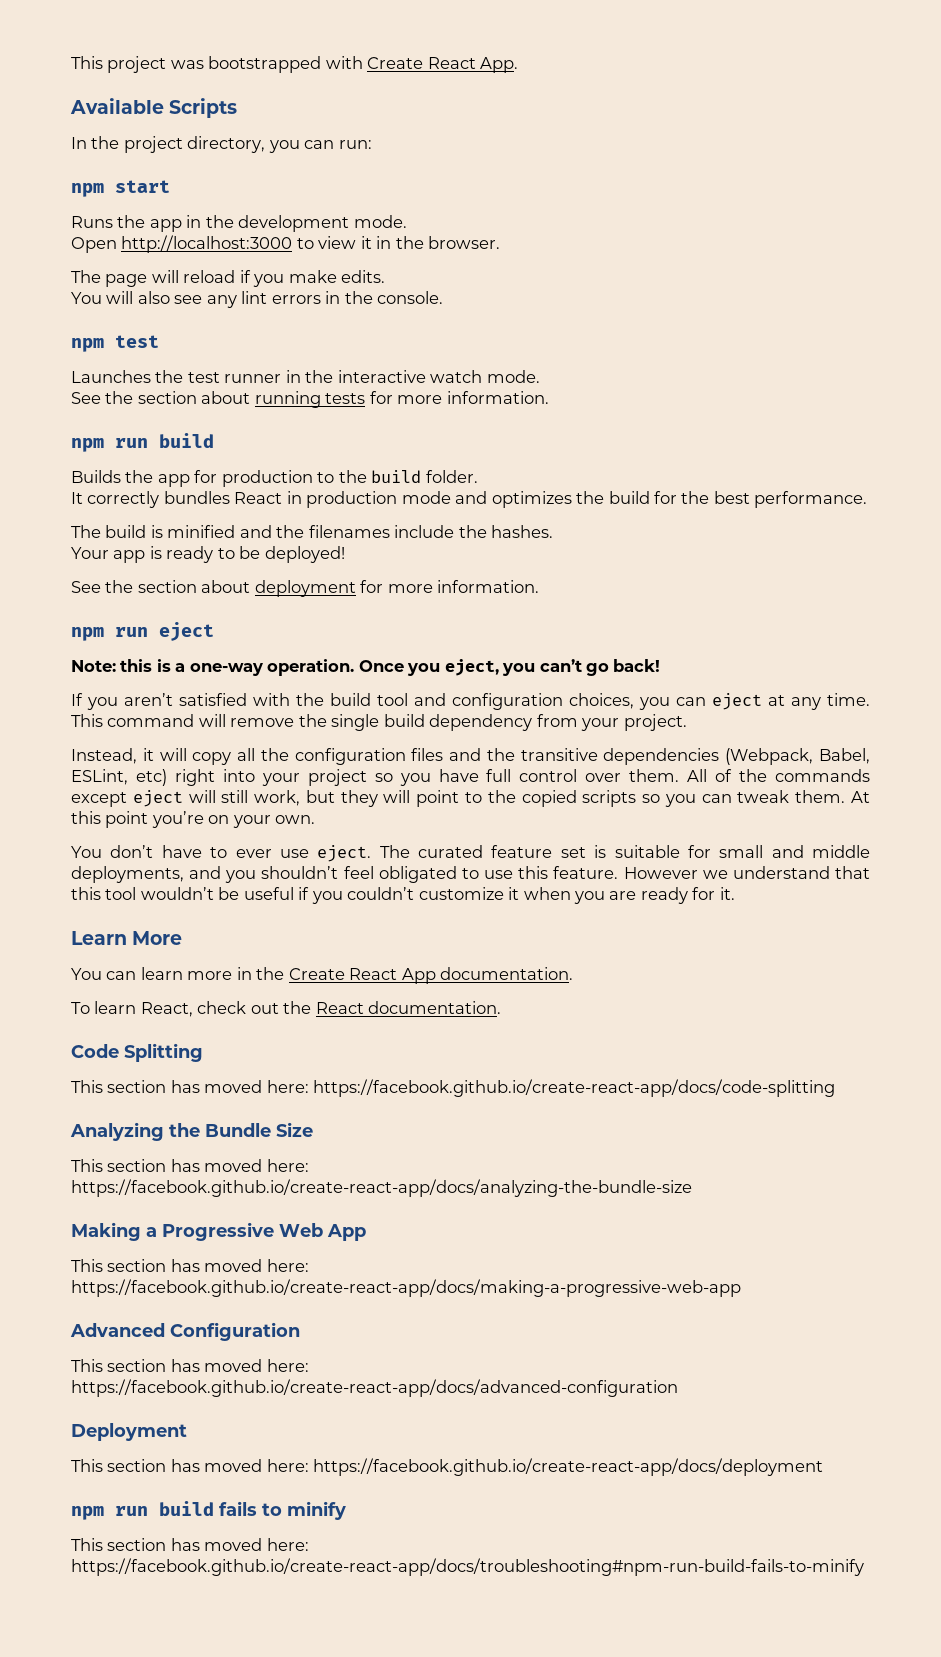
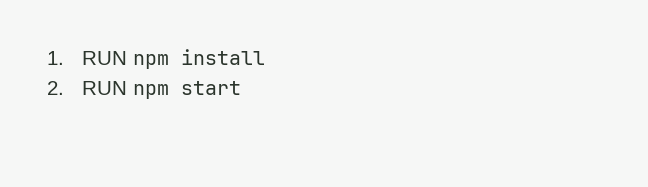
- This project was bootstrapped with Create React App.
- Available Scripts
- In the project directory, you can run:
- npm start
- Runs the app in the development mode.
- Open http://localhost:3000 to view it in the browser.
- The page will reload if you make edits.
- You will also see any lint errors in the console.
- npm test
- Launches the test runner in the interactive watch mode.
- See the section about running tests for more information.
- npm run build
- Builds the app for production to the build folder.
- It correctly bundles React in production mode and optimizes the build for the best performance.
- The build is minified and the filenames include the hashes.
- Your app is ready to be deployed!
- See the section about deployment for more information.
- npm run eject
- Note: this is a one-way operation. Once you eject, you can’t go back!
- If you aren’t satisfied with the build tool and configuration choices, you can eject at any time. This command will remove the single build dependency from your project.
- Instead, it will copy all the configuration files and the transitive dependencies (Webpack, Babel, ESLint, etc) right into your project so you have full control over them. All of the commands except eject will still work, but they will point to the copied scripts so you can tweak them. At this point you’re on your own.
- You don’t have to ever use eject. The curated feature set is suitable for small and middle deployments, and you shouldn’t feel obligated to use this feature. However we understand that this tool wouldn’t be useful if you couldn’t customize it when you are ready for it.
- Learn More
- You can learn more in the Create React App documentation.
- To learn React, check out the React documentation.
- Code Splitting
- This section has moved here: https://facebook.github.io/create-react-app/docs/code-splitting
- Analyzing the Bundle Size
- This section has moved here: https://facebook.github.io/create-react-app/docs/analyzing-the-bundle-size
- Making a Progressive Web App
- This section has moved here: https://facebook.github.io/create-react-app/docs/making-a-progressive-web-app
- Advanced Configuration
- This section has moved here: https://facebook.github.io/create-react-app/docs/advanced-configuration
- Deployment
- This section has moved here: https://facebook.github.io/create-react-app/docs/deployment
- npm run build fails to minify
- This section has moved here: https://facebook.github.io/create-react-app/docs/troubleshooting#npm-run-build-fails-to-minify
+ 1. RUN npm install
+ 2. RUN npm start

